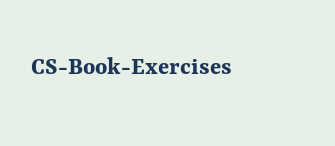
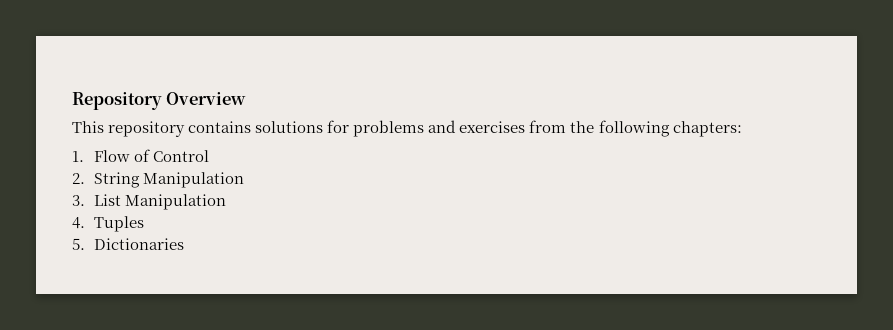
- CS-Book-Exercises
+ Repository Overview
+ This repository contains solutions for problems and exercises from the following chapters:
+ 1. Flow of Control
+ 2. String Manipulation
+ 3. List Manipulation
+ 4. Tuples
+ 5. Dictionaries

